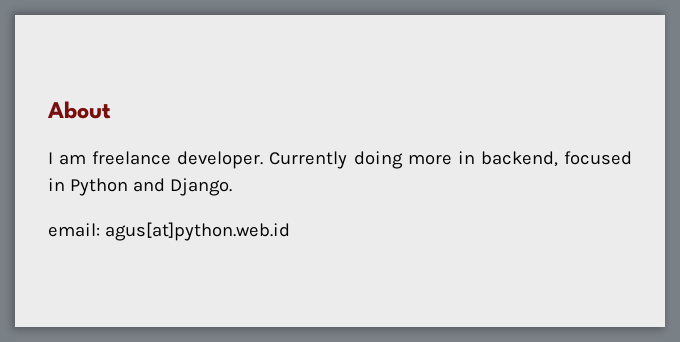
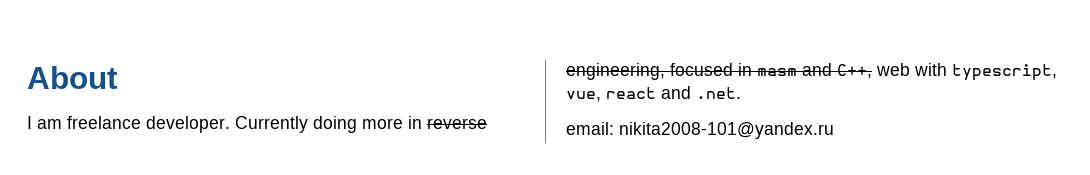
- Currently doing more in backend, focused in Python and Django.
+ Currently doing more in reverse engineering, focused in masm and C++, web with typescript, vue, react and .net.
- email: agus[at]python.web.id
+ email: nikita2008-101@yandex.ru

